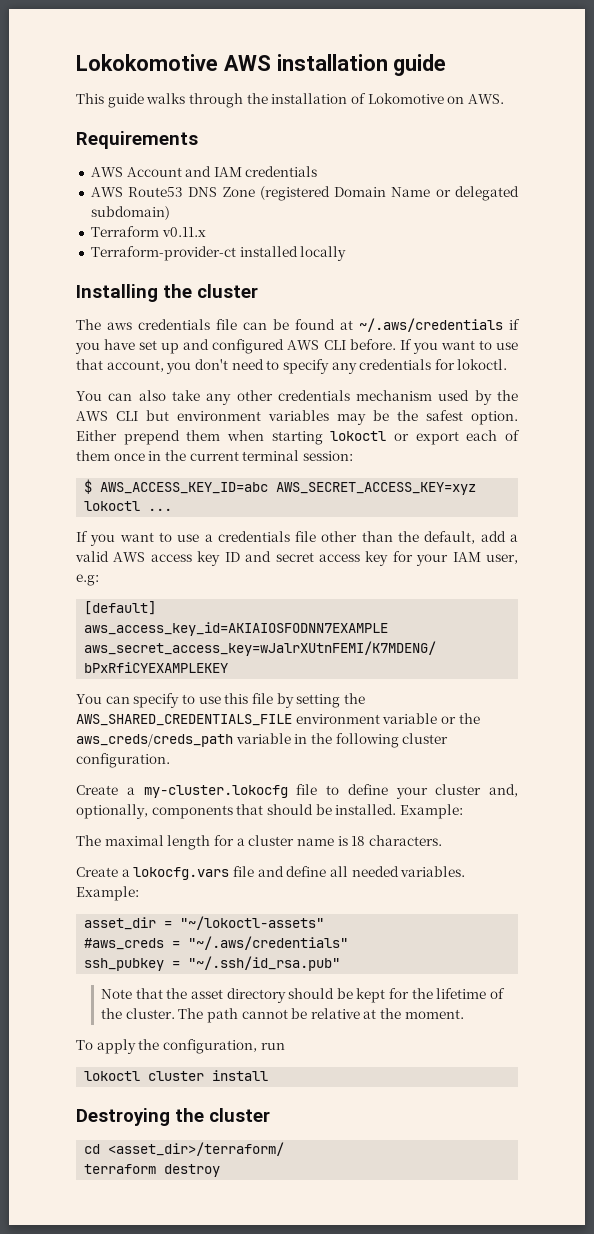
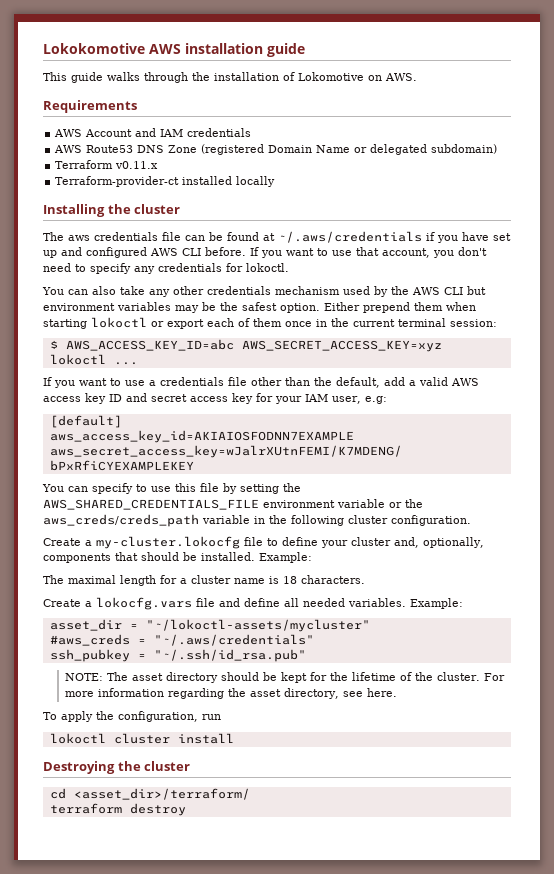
- asset_dir = "~/lokoctl-assets"
+ asset_dir = "~/lokoctl-assets/mycluster"
- Note that the asset directory should be kept for the lifetime of the cluster.
+ NOTE: The asset directory should be kept for the lifetime of the cluster.
- The path cannot be relative at the moment.
+ For more information regarding the asset directory, see here.

